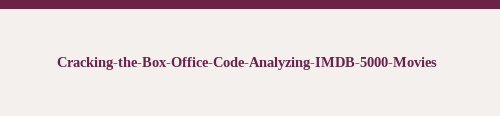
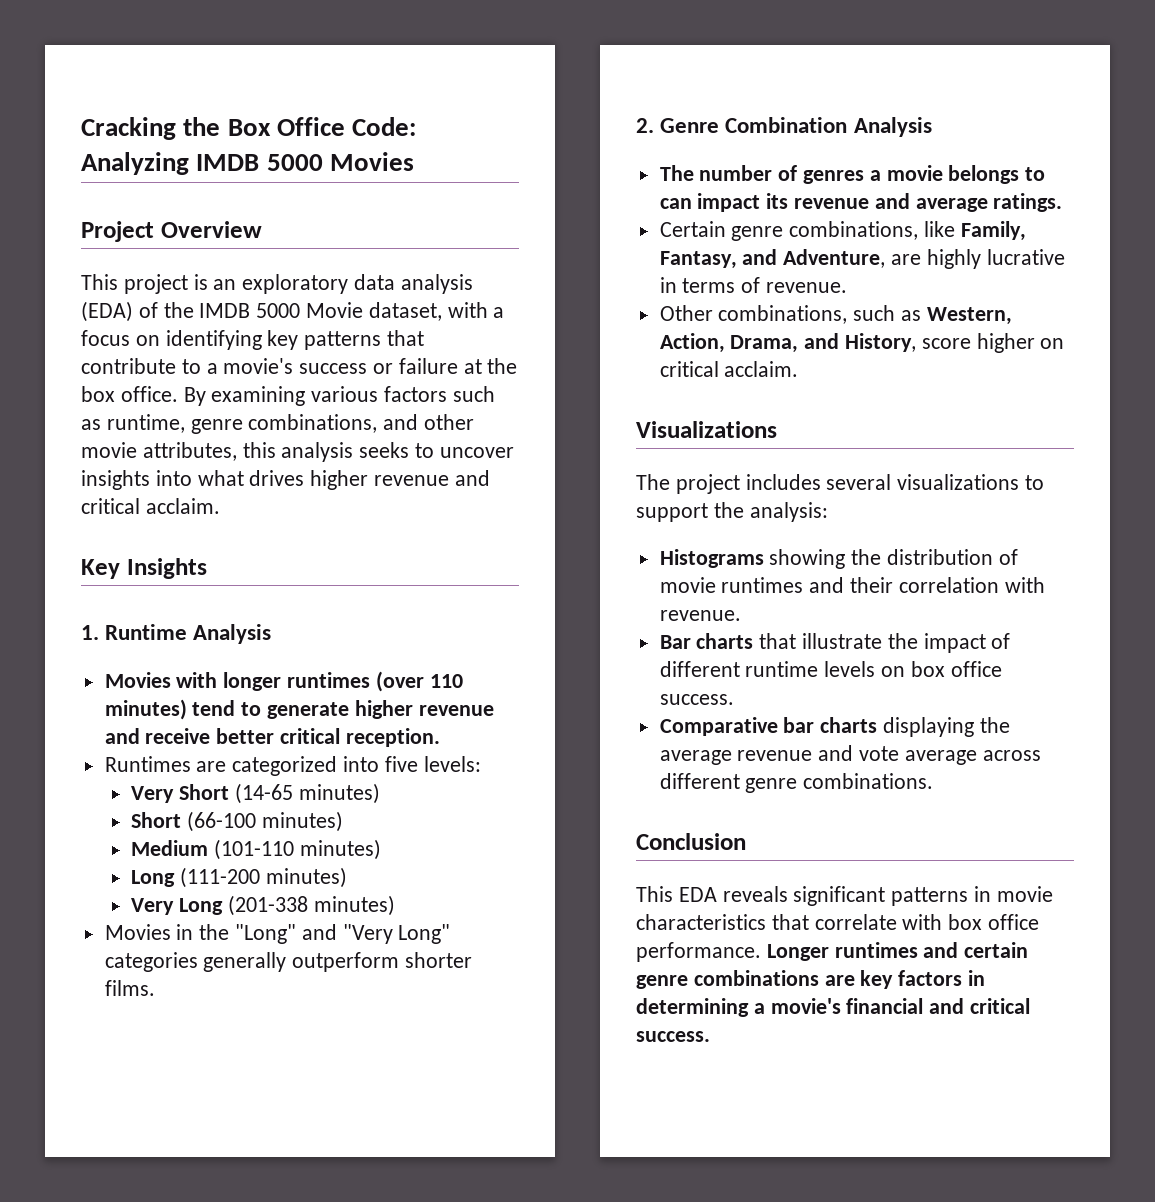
- Cracking-the-Box-Office-Code-Analyzing-IMDB-5000-Movies
+ Cracking the Box Office Code: Analyzing IMDB 5000 Movies
+ Project Overview
+ This project is an exploratory data analysis (EDA) of the IMDB 5000 Movie dataset, with a focus on identifying key patterns that contribute to a movie's success or failure at the box office. By examining various factors such as runtime, genre combinations, and other movie attributes, this analysis seeks to uncover insights into what drives higher revenue and critical acclaim.
+ Key Insights
+ 1. Runtime Analysis
+ Movies with longer runtimes (over 110 minutes) tend to generate higher revenue and receive better critical reception.
+ Runtimes are categorized into five levels:
+ Very Short (14-65 minutes)
+ Short (66-100 minutes)
+ Medium (101-110 minutes)
+ Long (111-200 minutes)
+ Very Long (201-338 minutes)
+ Movies in the "Long" and "Very Long" categories generally outperform shorter films.
+ 2. Genre Combination Analysis
+ The number of genres a movie belongs to can impact its revenue and average ratings.
+ Certain genre combinations, like Family, Fantasy, and Adventure, are highly lucrative in terms of revenue.
+ Other combinations, such as Western, Action, Drama, and History, score higher on critical acclaim.
+ Visualizations
+ The project includes several visualizations to support the analysis:
+ Histograms showing the distribution of movie runtimes and their correlation with revenue.
+ Bar charts that illustrate the impact of different runtime levels on box office success.
+ Comparative bar charts displaying the average revenue and vote average across different genre combinations.
+ Conclusion
+ This EDA reveals significant patterns in movie characteristics that correlate with box office performance. Longer runtimes and certain genre combinations are key factors in determining a movie's financial and critical success.

